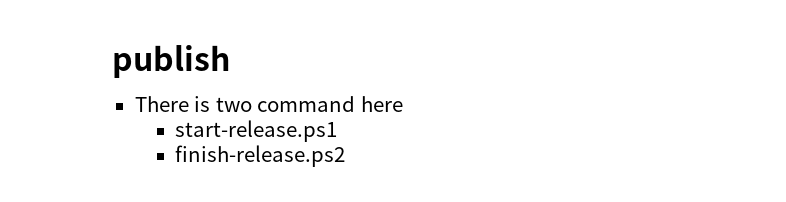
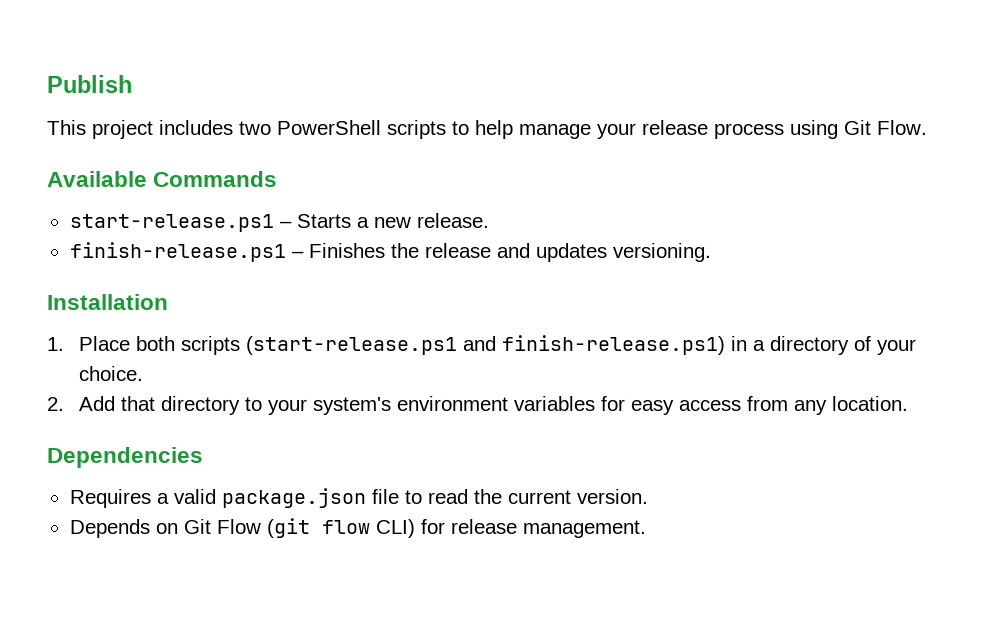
- publish
- There is two command here
- start-release.ps1
- finish-release.ps2
+ Publish
+ This project includes two PowerShell scripts to help manage your release process using Git Flow.
+ Available Commands
+ start-release.ps1 – Starts a new release.
+ finish-release.ps1 – Finishes the release and updates versioning.
+ Installation
+ 1. Place both scripts (start-release.ps1 and finish-release.ps1) in a directory of your choice.
+ 2. Add that directory to your system's environment variables for easy access from any location.
+ Dependencies
+ Requires a valid package.json file to read the current version.
+ Depends on Git Flow (git flow CLI) for release management.

